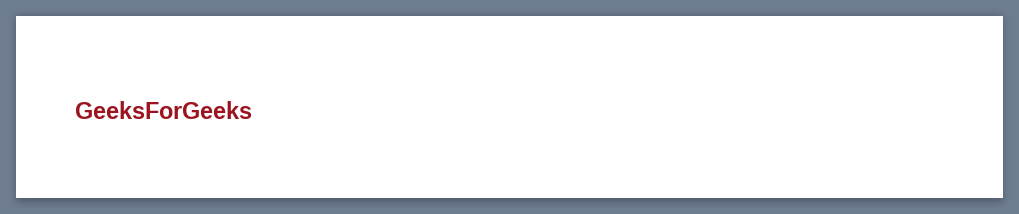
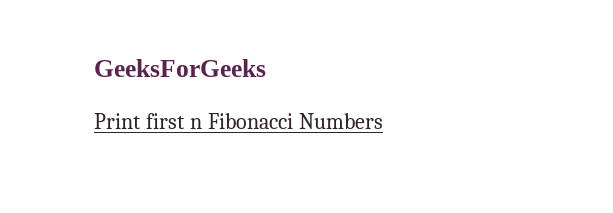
+ Print first n Fibonacci Numbers

